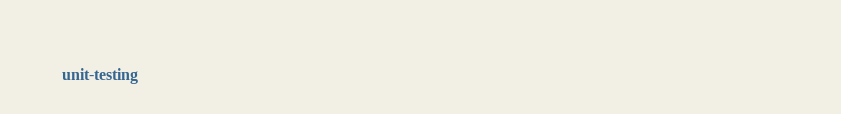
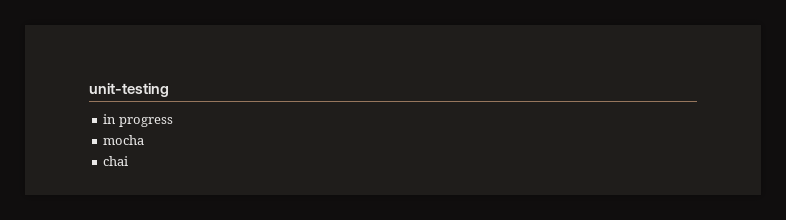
+ in progress
+ mocha
+ chai

